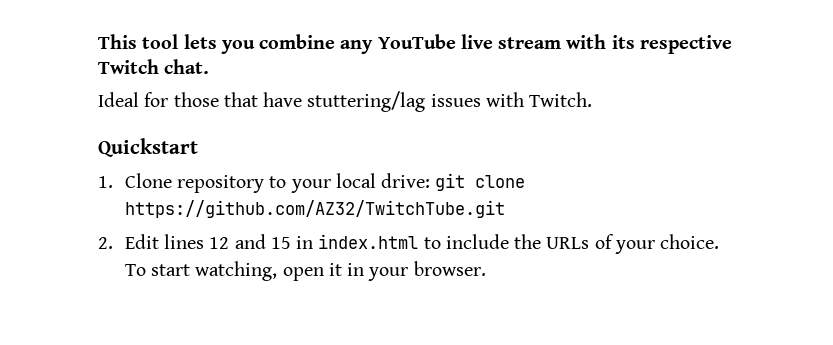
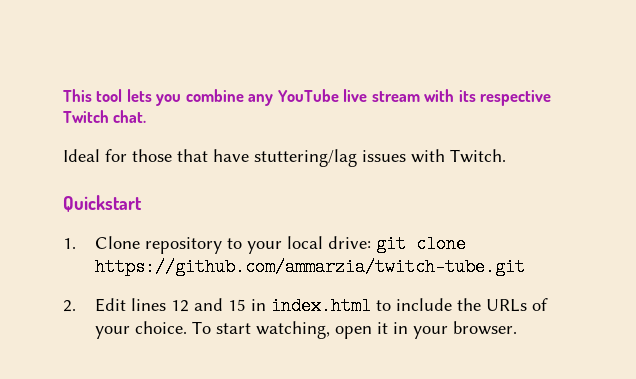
- 1. Clone repository to your local drive: git clone https://github.com/AZ32/TwitchTube.git
+ 1. Clone repository to your local drive: git clone https://github.com/ammarzia/twitch-tube.git

